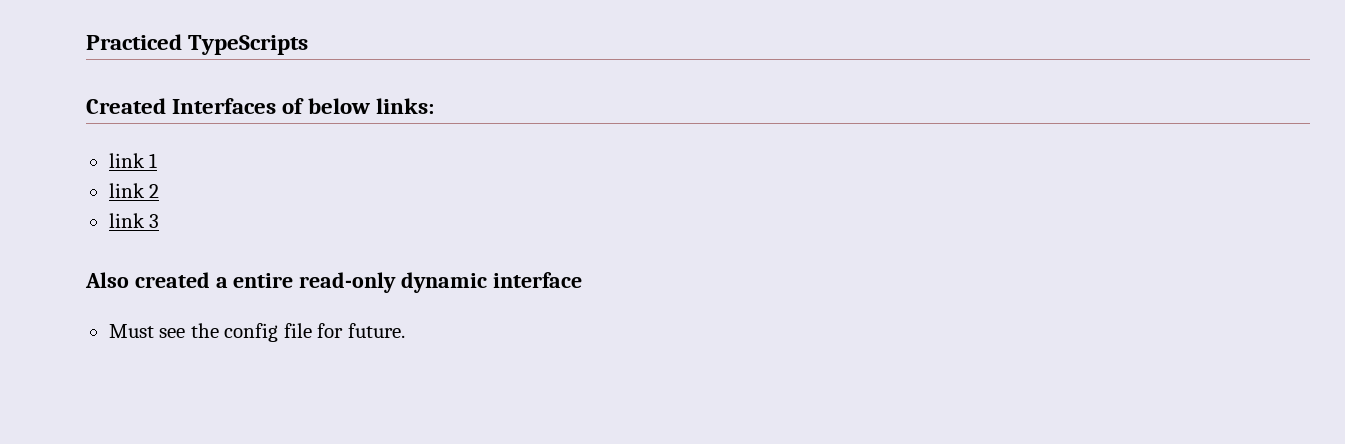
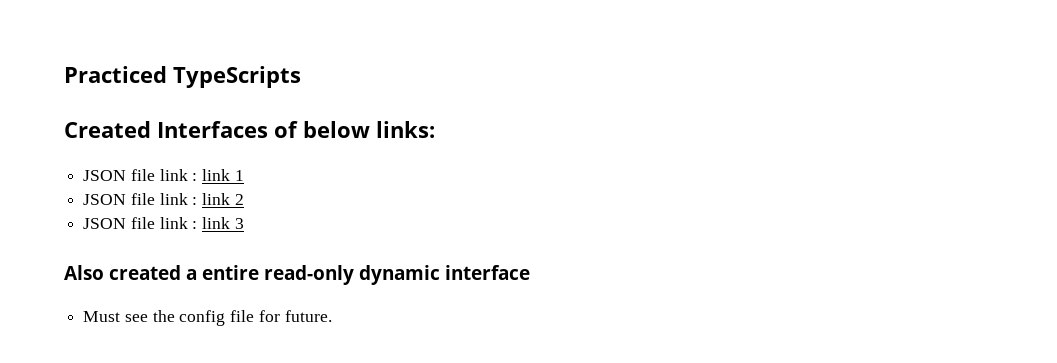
- link 1
- link 2
- link 3
+ JSON file link : link 1
+ JSON file link : link 2
+ JSON file link : link 3

